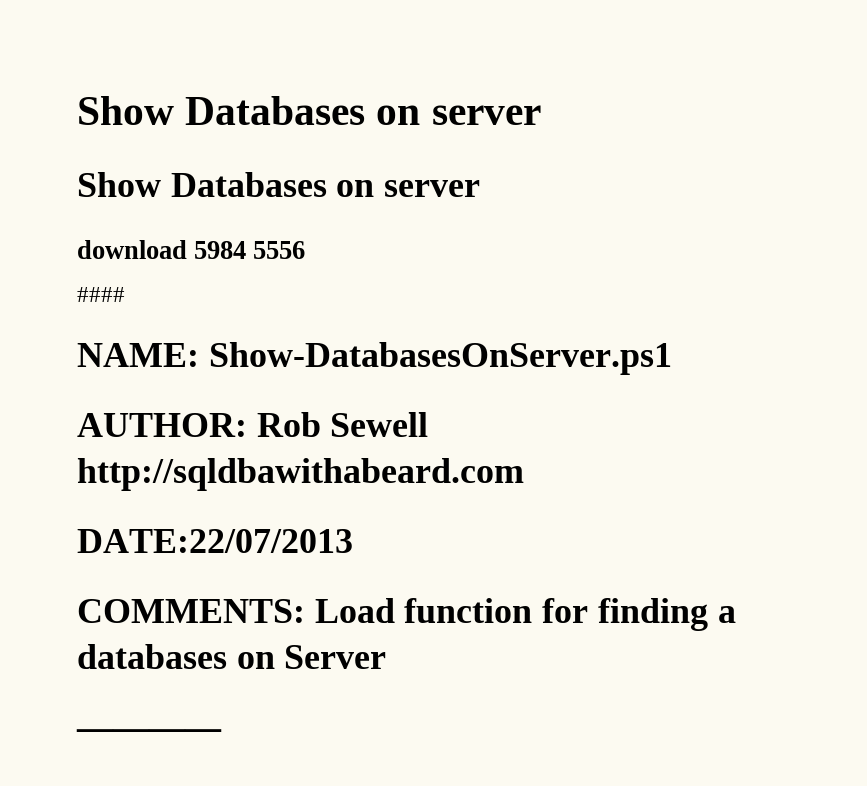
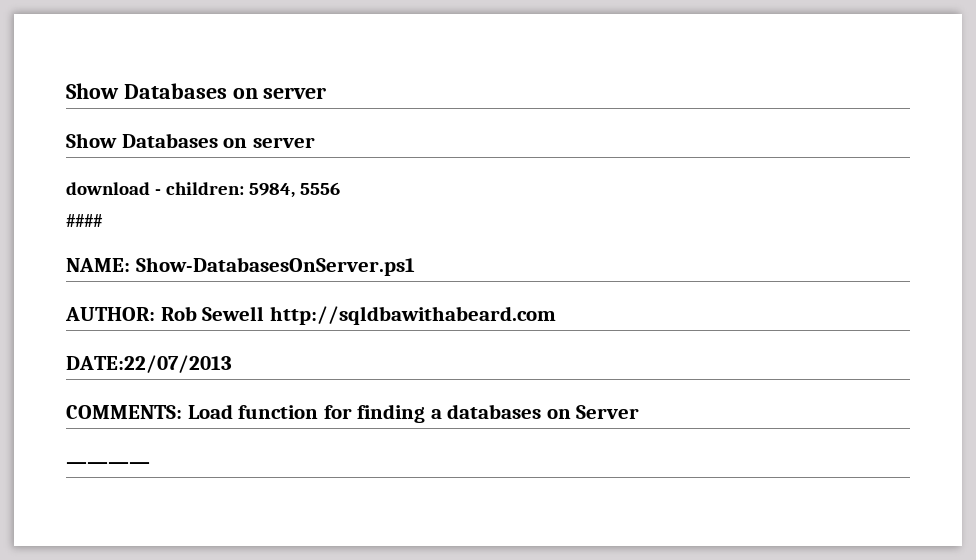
- download 5984 5556
+ download - children: 5984, 5556

